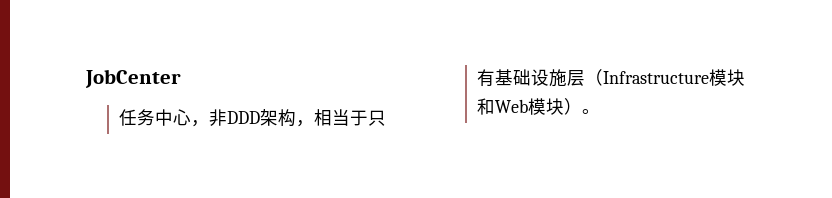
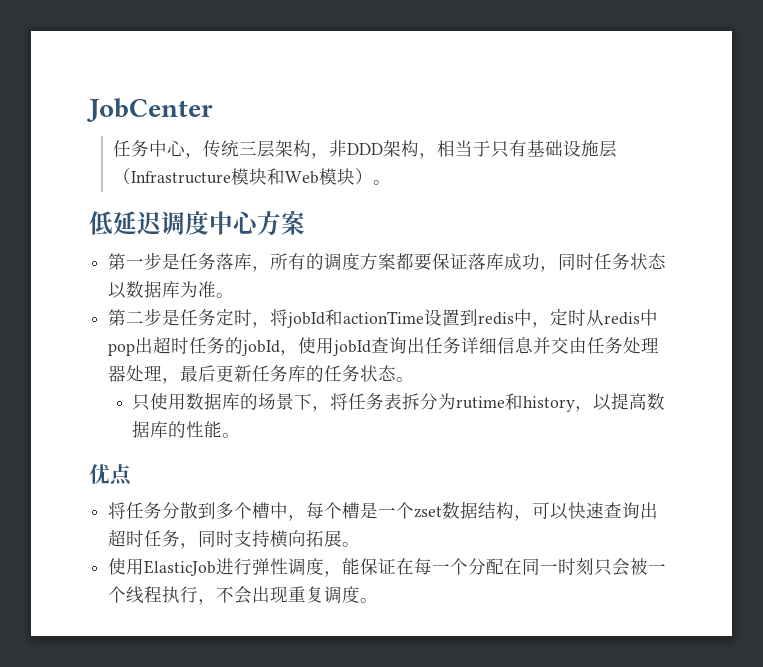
- 任务中心，非DDD架构，相当于只有基础设施层（Infrastructure模块和Web模块）。
+ 任务中心，传统三层架构，非DDD架构，相当于只有基础设施层（Infrastructure模块和Web模块）。
+ 低延迟调度中心方案
+ 第一步是任务落库，所有的调度方案都要保证落库成功，同时任务状态以数据库为准。
+ 第二步是任务定时，将jobId和actionTime设置到redis中，定时从redis中pop出超时任务的jobId，使用jobId查询出任务详细信息并交由任务处理器处理，最后更新任务库的任务状态。
+ 只使用数据库的场景下，将任务表拆分为rutime和history，以提高数据库的性能。
+ 优点
+ 将任务分散到多个槽中，每个槽是一个zset数据结构，可以快速查询出超时任务，同时支持横向拓展。
+ 使用ElasticJob进行弹性调度，能保证在每一个分配在同一时刻只会被一个线程执行，不会出现重复调度。

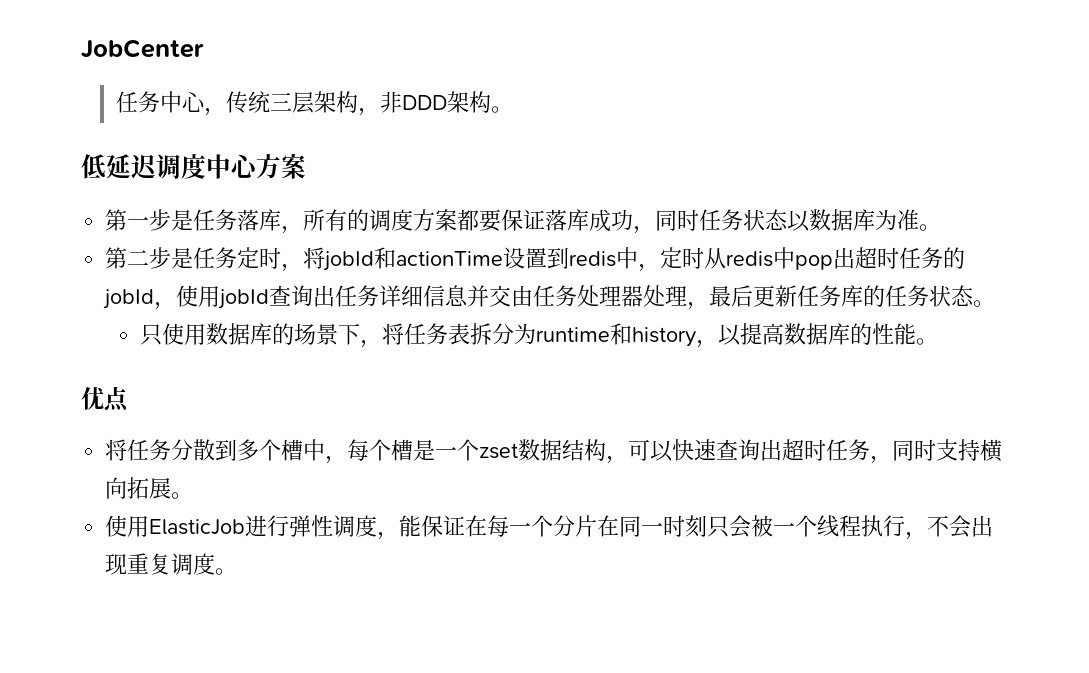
- 任务中心，传统三层架构，非DDD架构，相当于只有基础设施层（Infrastructure模块和Web模块）。
+ 任务中心，传统三层架构，非DDD架构。
- 只使用数据库的场景下，将任务表拆分为rutime和history，以提高数据库的性能。
+ 只使用数据库的场景下，将任务表拆分为runtime和history，以提高数据库的性能。
- 使用ElasticJob进行弹性调度，能保证在每一个分配在同一时刻只会被一个线程执行，不会出现重复调度。
+ 使用ElasticJob进行弹性调度，能保证在每一个分片在同一时刻只会被一个线程执行，不会出现重复调度。

